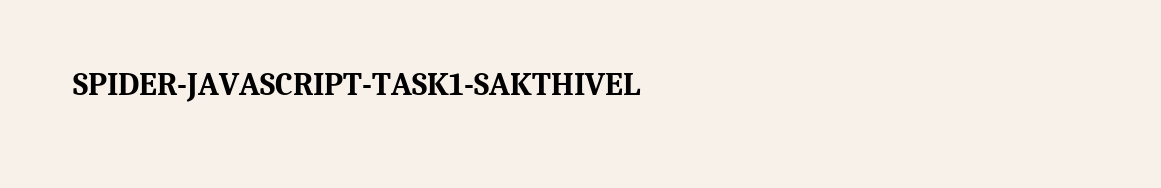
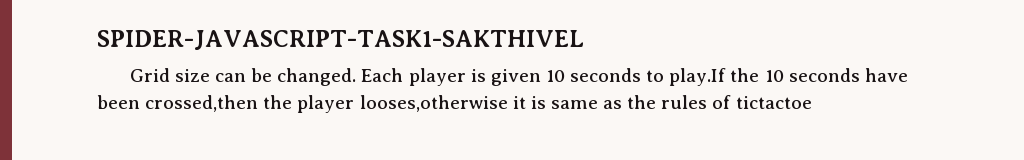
+ Grid size can be changed. Each player is given 10 seconds to play.If the 10 seconds have been crossed,then the player looses,otherwise it is same as the rules of tictactoe

